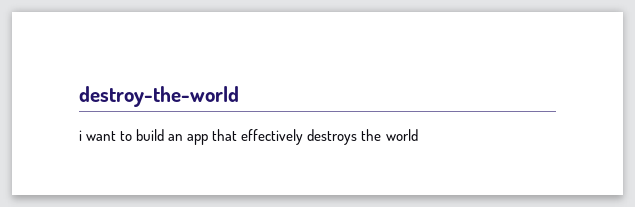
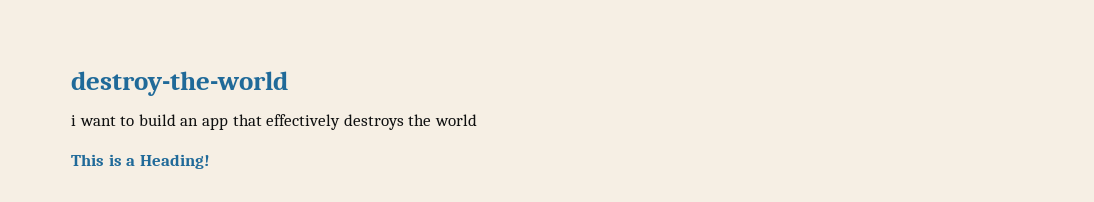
+ This is a Heading!

